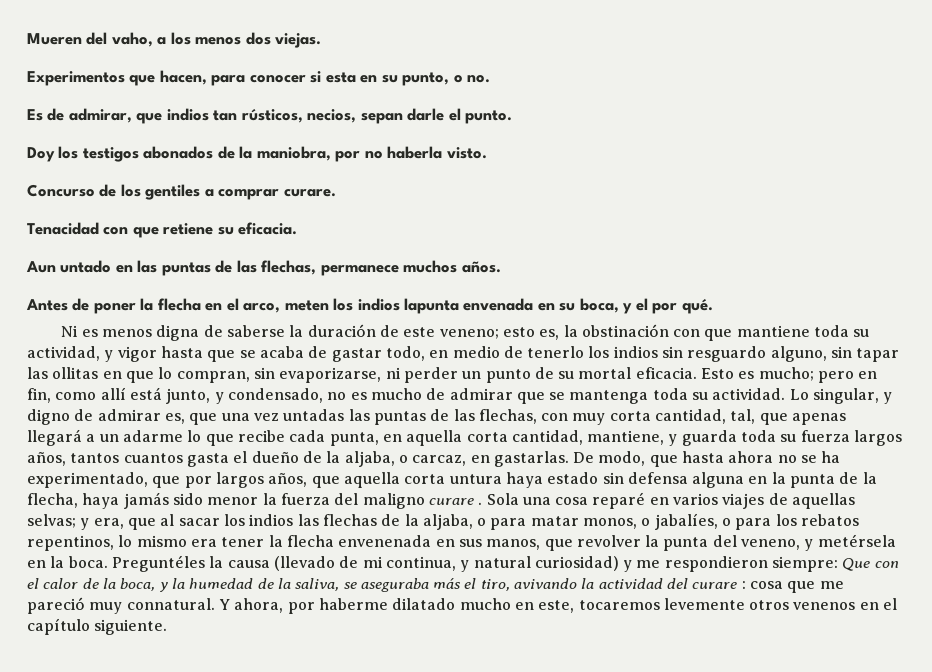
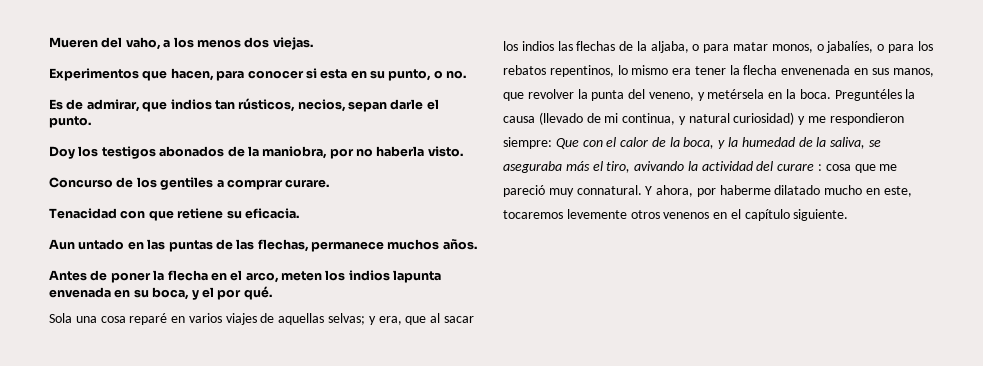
- Ni es menos digna de saberse la duración de este veneno; esto es, la obstinación con que mantiene toda su actividad, y vigor hasta que se acaba de gastar todo, en medio de tenerlo los indios sin resguardo alguno, sin tapar las ollitas en que lo compran, sin evaporizarse, ni perder un punto de su mortal eficacia. Esto es mucho; pero en fin, como allí está junto, y condensado, no es mucho de admirar que se mantenga toda su actividad. Lo singular, y digno de admirar es, que una vez untadas las puntas de las flechas, con muy corta cantidad, tal, que apenas llegará a un adarme lo que recibe cada punta, en aquella corta cantidad, mantiene, y guarda toda su fuerza largos años, tantos cuantos gasta el dueño de la aljaba, o carcaz, en gastarlas. De modo, que hasta ahora no se ha experimentado, que por largos años, que aquella corta untura haya estado sin defensa alguna en la punta de la flecha, haya jamás sido menor la fuerza del maligno curare .

